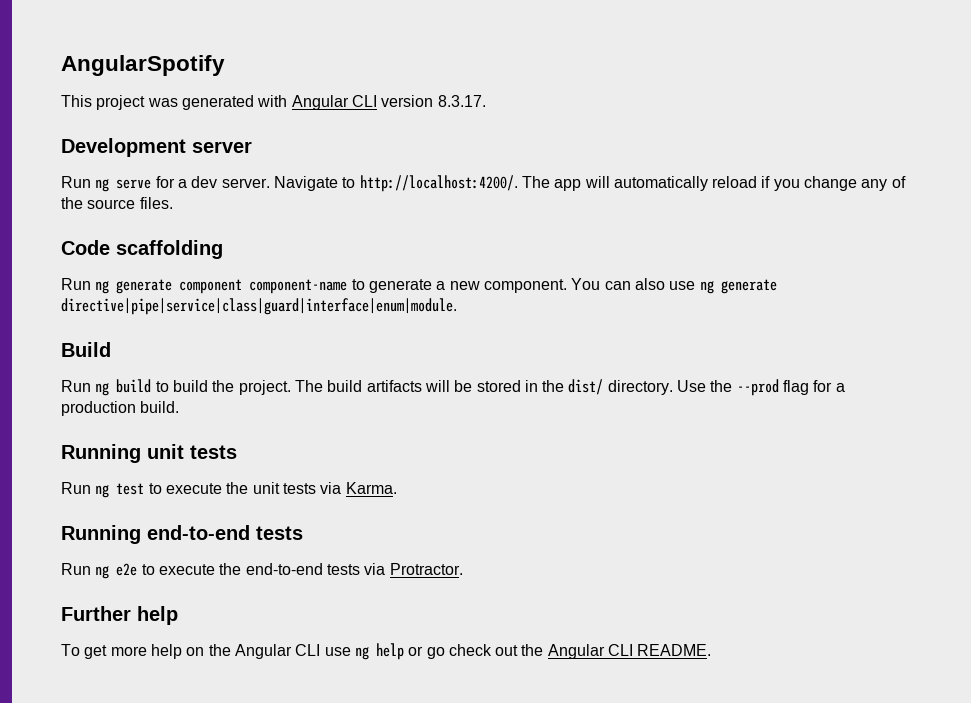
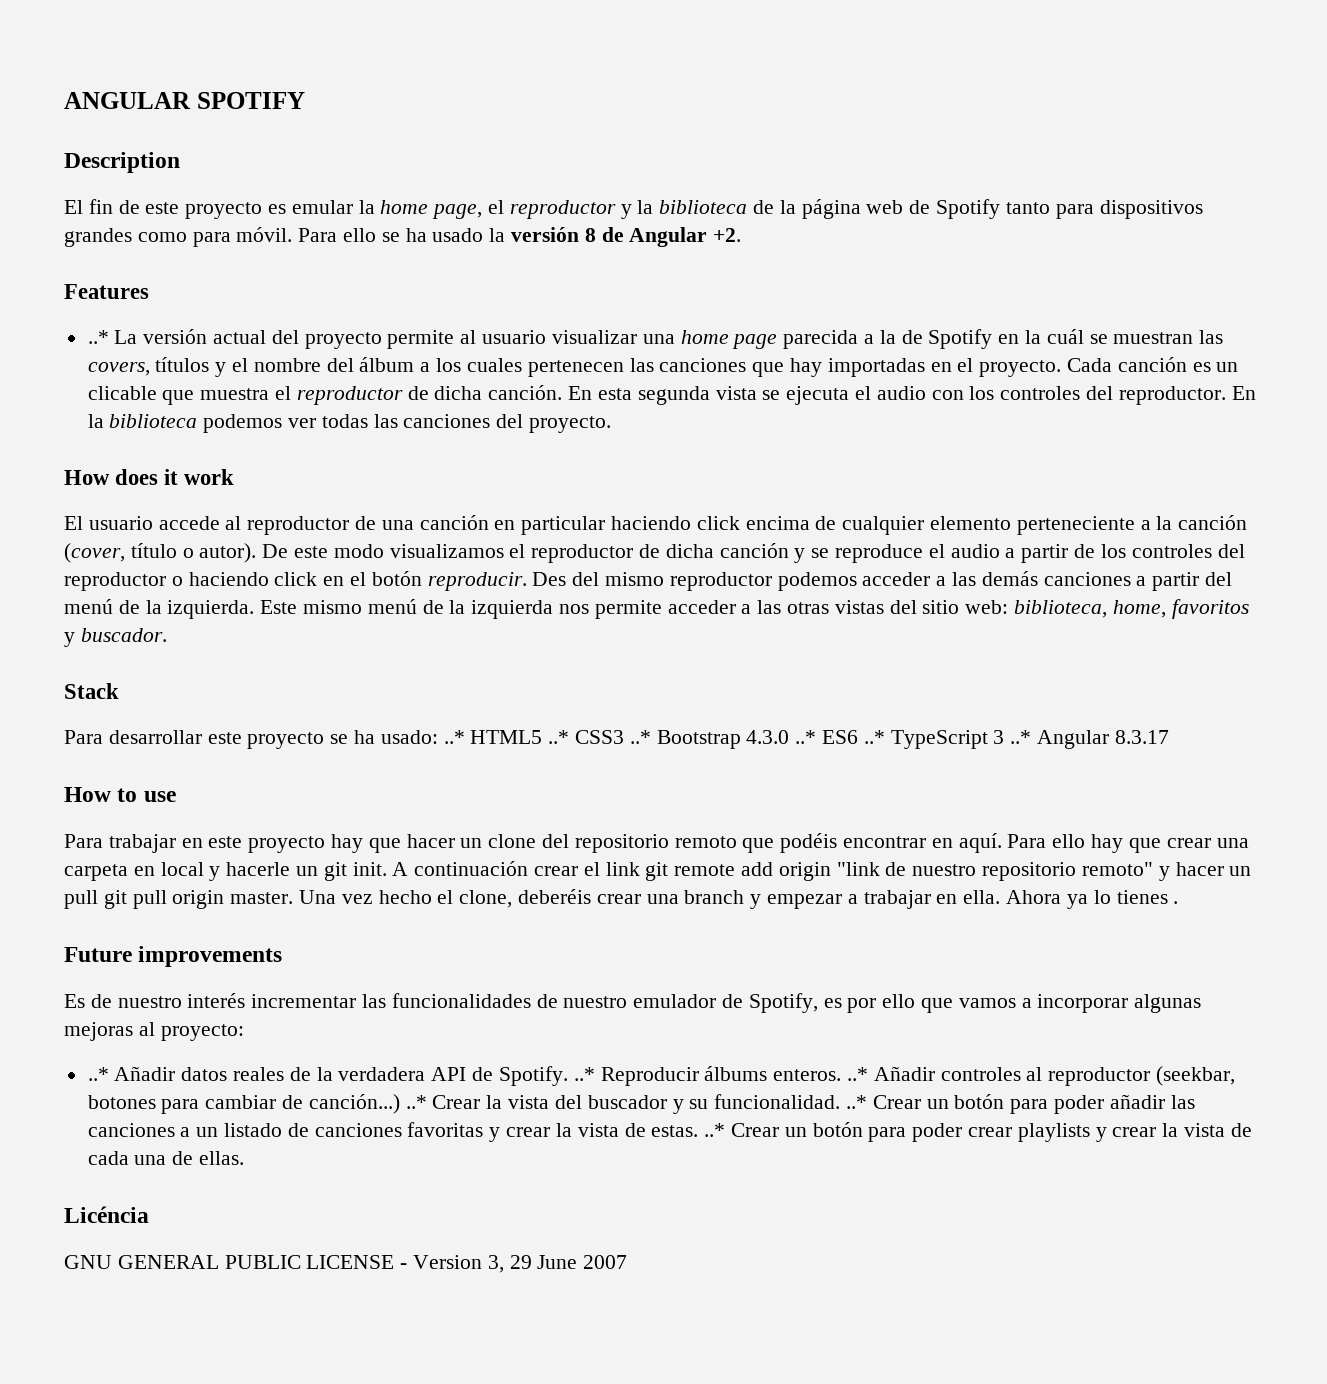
- AngularSpotify
- This project was generated with Angular CLI version 8.3.17.
- Development server
- Run ng serve for a dev server. Navigate to http://localhost:4200/. The app will automatically reload if you change any of the source files.
- Code scaffolding
- Run ng generate component component-name to generate a new component. You can also use ng generate directive|pipe|service|class|guard|interface|enum|module.
- Build
- Run ng build to build the project. The build artifacts will be stored in the dist/ directory. Use the --prod flag for a production build.
- Running unit tests
- Run ng test to execute the unit tests via Karma.
- Running end-to-end tests
- Run ng e2e to execute the end-to-end tests via Protractor.
- Further help
- To get more help on the Angular CLI use ng help or go check out the Angular CLI README.
+ ANGULAR SPOTIFY
+ Description
+ El fin de este proyecto es emular la home page, el reproductor y la biblioteca de la página web de Spotify tanto para dispositivos grandes como para móvil. Para ello se ha usado la versión 8 de Angular +2.
+ Features
+ ..* La versión actual del proyecto permite al usuario visualizar una home page parecida a la de Spotify en la cuál se muestran las covers, títulos y el nombre del álbum a los cuales pertenecen las canciones que hay importadas en el proyecto. Cada canción es un clicable que muestra el reproductor de dicha canción. En esta segunda vista se ejecuta el audio con los controles del reproductor. En la biblioteca podemos ver todas las canciones del proyecto.
+ How does it work
+ El usuario accede al reproductor de una canción en particular haciendo click encima de cualquier elemento perteneciente a la canción (cover, título o autor). De este modo visualizamos el reproductor de dicha canción y se reproduce el audio a partir de los controles del reproductor o haciendo click en el botón reproducir. Des del mismo reproductor podemos acceder a las demás canciones a partir del menú de la izquierda. Este mismo menú de la izquierda nos permite acceder a las otras vistas del sitio web: biblioteca, home, favoritos y buscador.
+ Stack
+ Para desarrollar este proyecto se ha usado: ..* HTML5 ..* CSS3 ..* Bootstrap 4.3.0 ..* ES6 ..* TypeScript 3 ..* Angular 8.3.17
+ How to use
+ Para trabajar en este proyecto hay que hacer un clone del repositorio remoto que podéis encontrar en aquí. Para ello hay que crear una carpeta en local y hacerle un git init. A continuación crear el link git remote add origin "link de nuestro repositorio remoto" y hacer un pull git pull origin master. Una vez hecho el clone, deberéis crear una branch y empezar a trabajar en ella. Ahora ya lo tienes .
+ Future improvements
+ Es de nuestro interés incrementar las funcionalidades de nuestro emulador de Spotify, es por ello que vamos a incorporar algunas mejoras al proyecto:
+ ..* Añadir datos reales de la verdadera API de Spotify. ..* Reproducir álbums enteros. ..* Añadir controles al reproductor (seekbar, botones para cambiar de canción...) ..* Crear la vista del buscador y su funcionalidad. ..* Crear un botón para poder añadir las canciones a un listado de canciones favoritas y crear la vista de estas. ..* Crear un botón para poder crear playlists y crear la vista de cada una de ellas.
+ Licéncia
+ GNU GENERAL PUBLIC LICENSE - Version 3, 29 June 2007

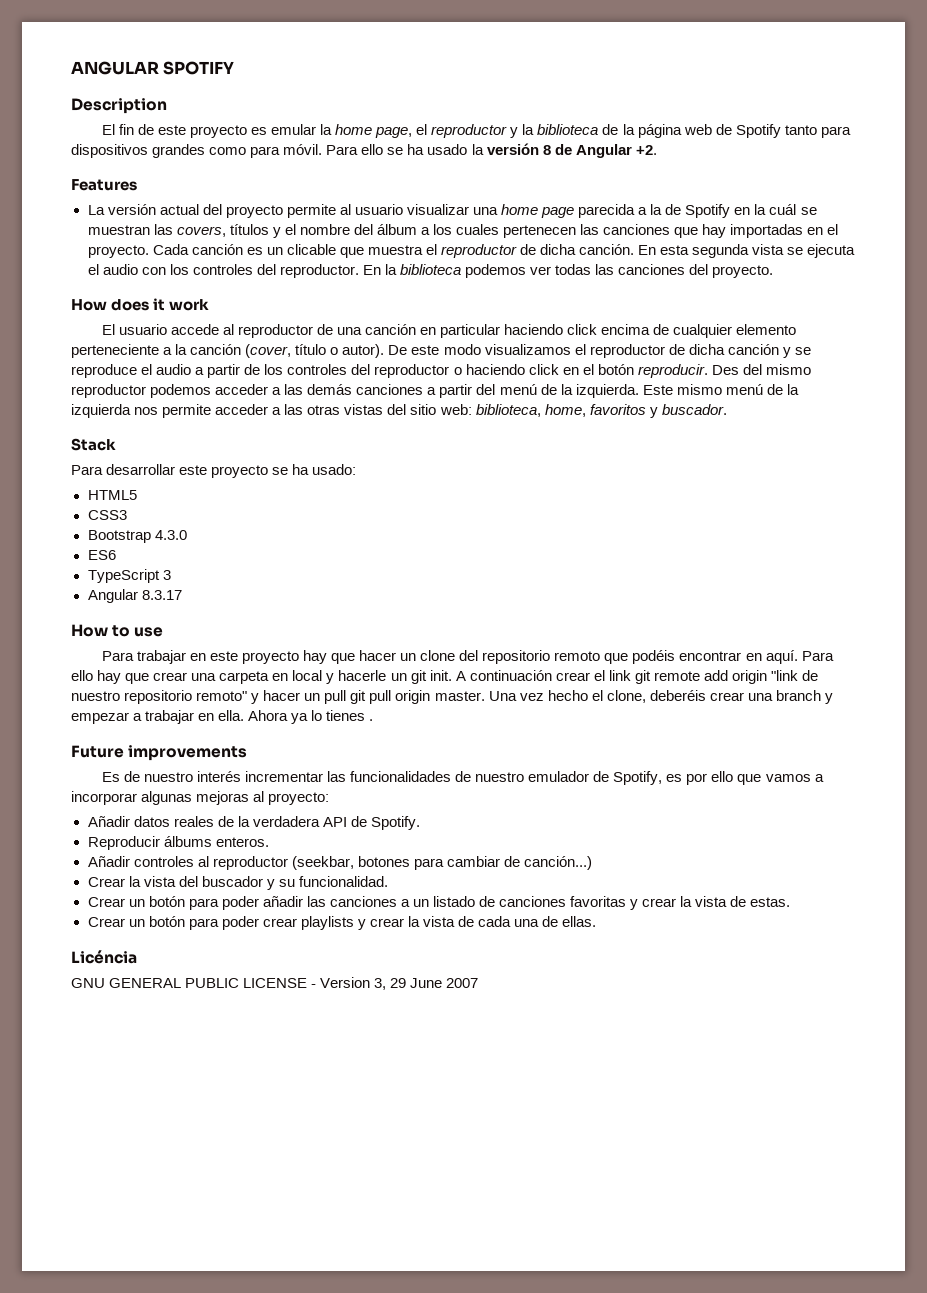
- ..* La versión actual del proyecto permite al usuario visualizar una home page parecida a la de Spotify en la cuál se muestran las covers, títulos y el nombre del álbum a los cuales pertenecen las canciones que hay importadas en el proyecto.
+ La versión actual del proyecto permite al usuario visualizar una home page parecida a la de Spotify en la cuál se muestran las covers, títulos y el nombre del álbum a los cuales pertenecen las canciones que hay importadas en el proyecto.
- Para desarrollar este proyecto se ha usado: ..* HTML5 ..* CSS3 ..* Bootstrap 4.3.0 ..* ES6 ..* TypeScript 3 ..* Angular 8.3.17
+ Para desarrollar este proyecto se ha usado:
+ HTML5
+ CSS3
+ Bootstrap 4.3.0
+ ES6
+ TypeScript 3
+ Angular 8.3.17
- ..* Añadir datos reales de la verdadera API de Spotify. ..* Reproducir álbums enteros. ..* Añadir controles al reproductor (seekbar, botones para cambiar de canción...) ..* Crear la vista del buscador y su funcionalidad. ..* Crear un botón para poder añadir las canciones a un listado de canciones favoritas y crear la vista de estas. ..* Crear un botón para poder crear playlists y crear la vista de cada una de ellas.
+ Añadir datos reales de la verdadera API de Spotify.
+ Reproducir álbums enteros.
+ Añadir controles al reproductor (seekbar, botones para cambiar de canción...)
+ Crear la vista del buscador y su funcionalidad.
+ Crear un botón para poder añadir las canciones a un listado de canciones favoritas y crear la vista de estas.
+ Crear un botón para poder crear playlists y crear la vista de cada una de ellas.

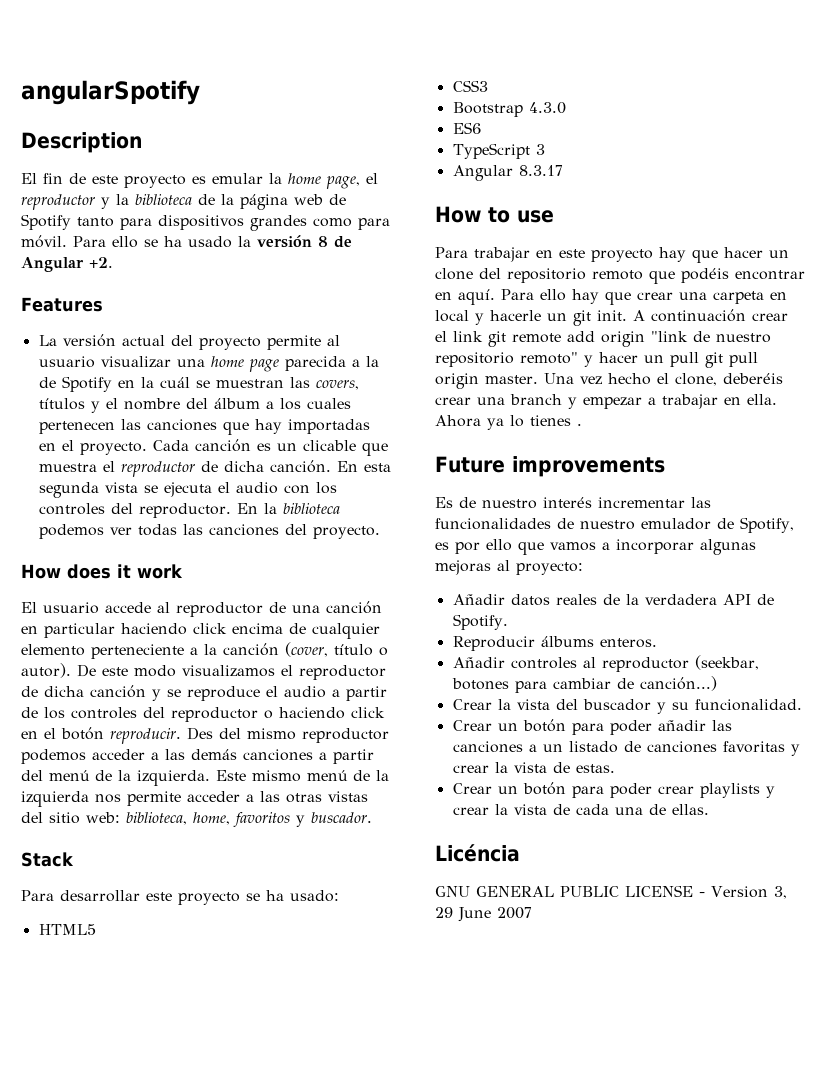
- ANGULAR SPOTIFY
+ angularSpotify

